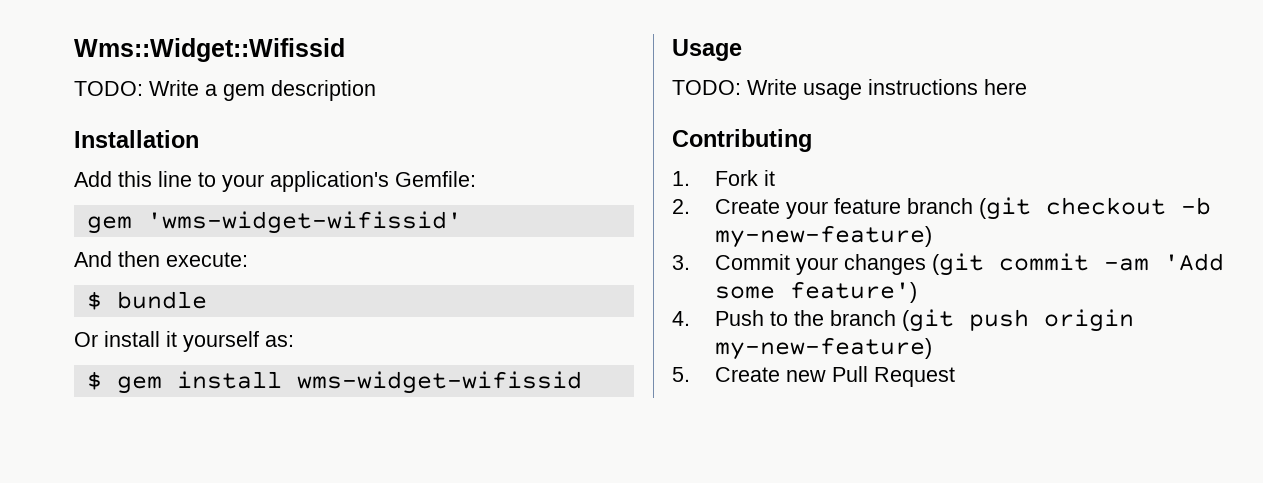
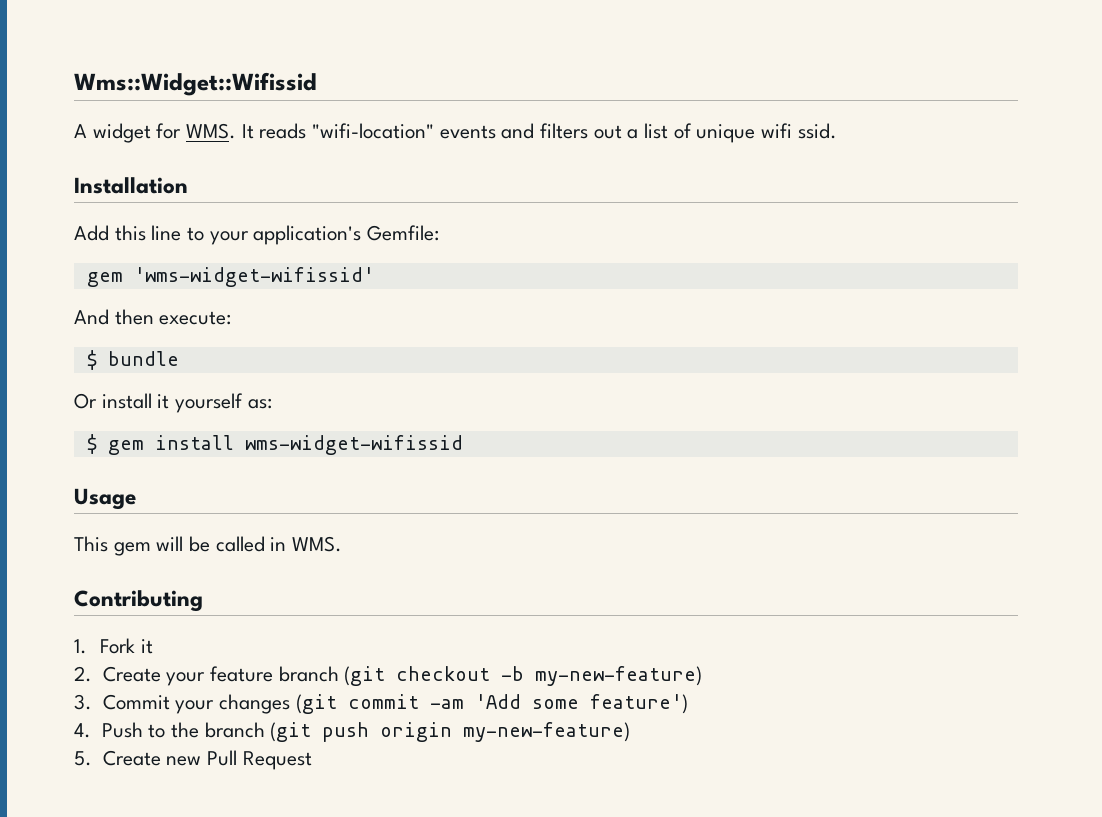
- TODO: Write a gem description
+ A widget for WMS. It reads "wifi-location" events and filters out a list of unique wifi ssid.
- TODO: Write usage instructions here
+ This gem will be called in WMS.

